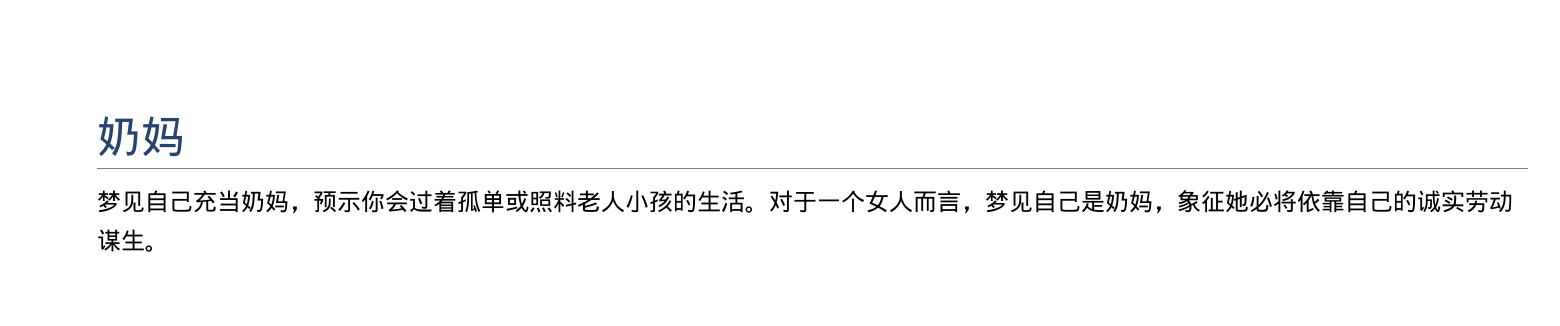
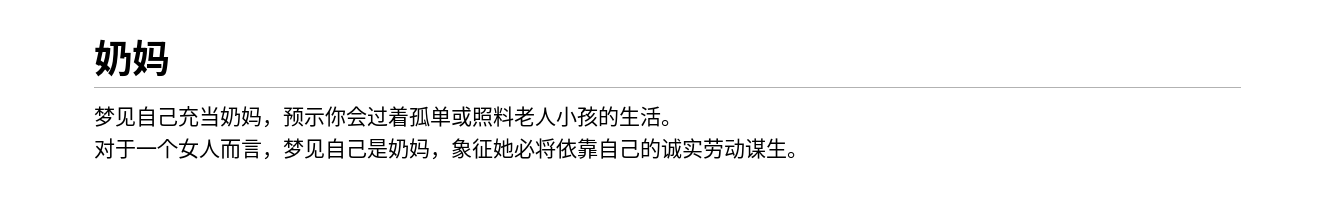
- 梦见自己充当奶妈，预示你会过着孤单或照料老人小孩的生活。对于一个女人而言，梦见自己是奶妈，象征她必将依靠自己的诚实劳动谋生。
+ 梦见自己充当奶妈，预示你会过着孤单或照料老人小孩的生活。
+ 对于一个女人而言，梦见自己是奶妈，象征她必将依靠自己的诚实劳动谋生。

